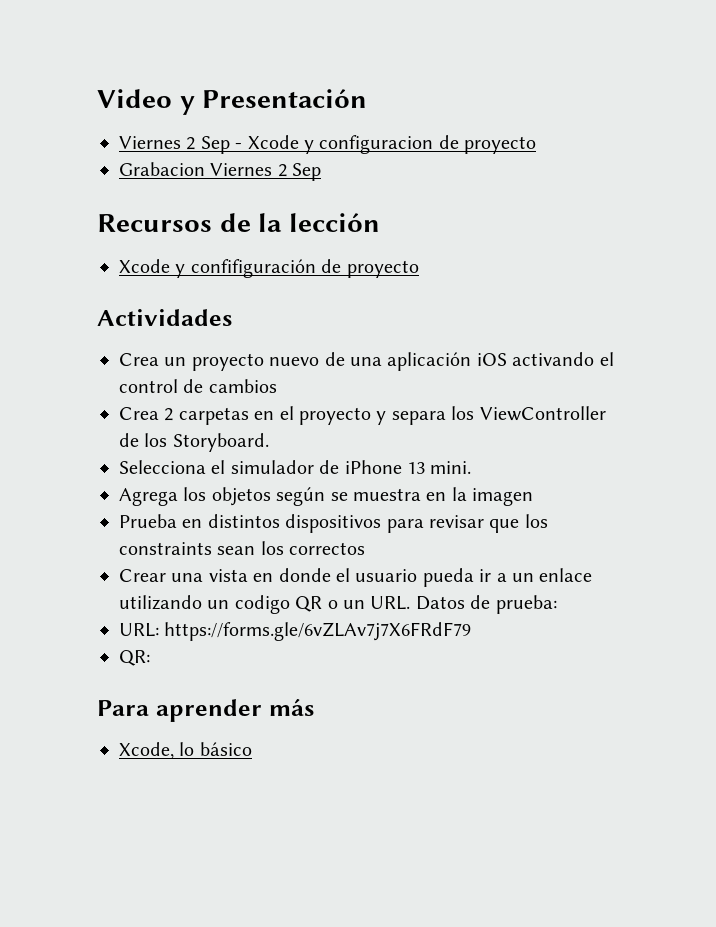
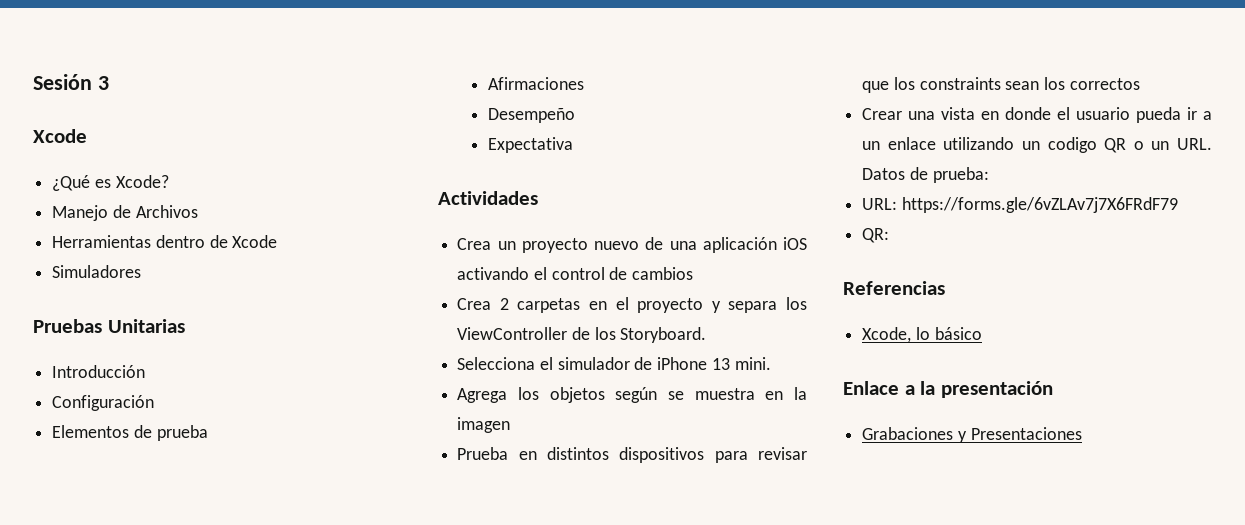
- Video y Presentación
- Viernes 2 Sep - Xcode y configuracion de proyecto
- Grabacion Viernes 2 Sep
- Recursos de la lección
- Xcode y confifiguración de proyecto
+ Sesión 3
+ Xcode
+ ¿Qué es Xcode?
+ Manejo de Archivos
+ Herramientas dentro de Xcode
+ Simuladores
+ Pruebas Unitarias
+ Introducción
+ Configuración
+ Elementos de prueba
+ Afirmaciones
+ Desempeño
+ Expectativa
- Para aprender más
+ Referencias
+ Enlace a la presentación
+ Grabaciones y Presentaciones

